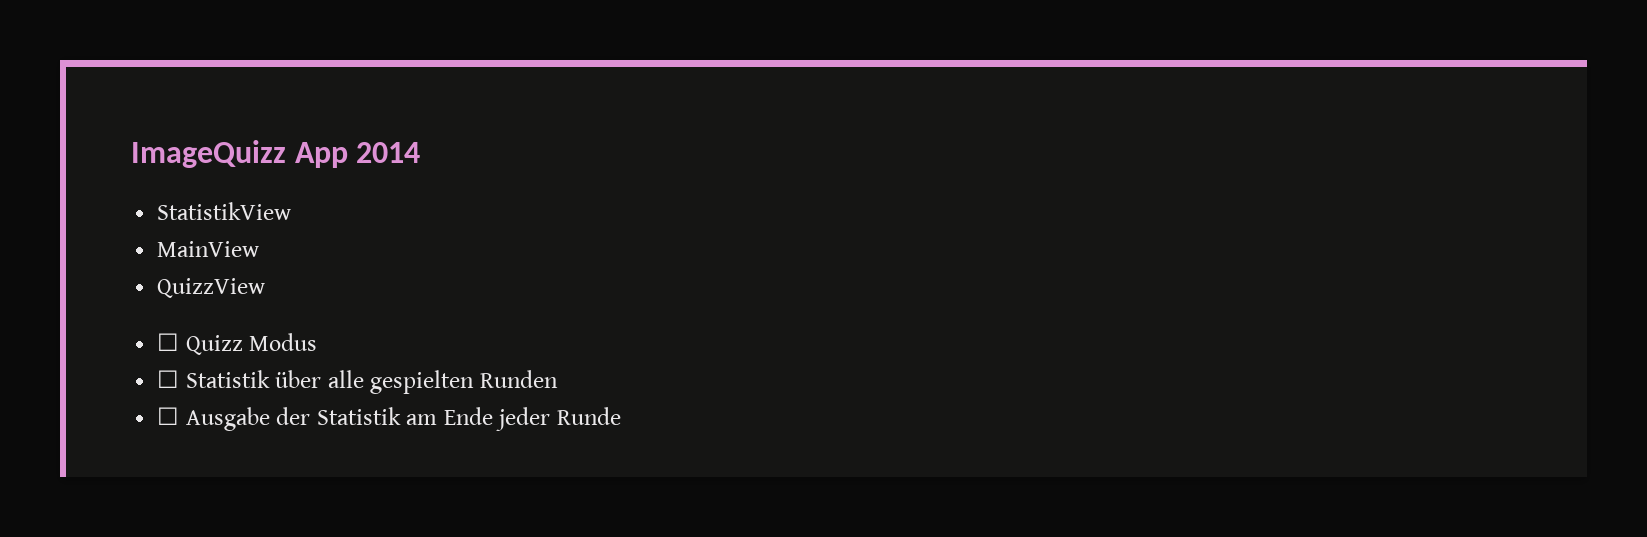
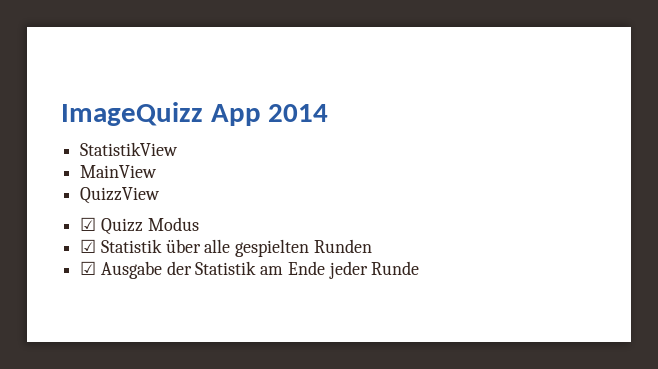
- ☐ Quizz Modus
+ ☑ Quizz Modus
- ☐ Statistik über alle gespielten Runden
+ ☑ Statistik über alle gespielten Runden
- ☐ Ausgabe der Statistik am Ende jeder Runde
+ ☑ Ausgabe der Statistik am Ende jeder Runde

